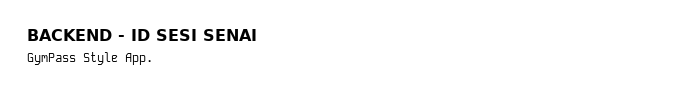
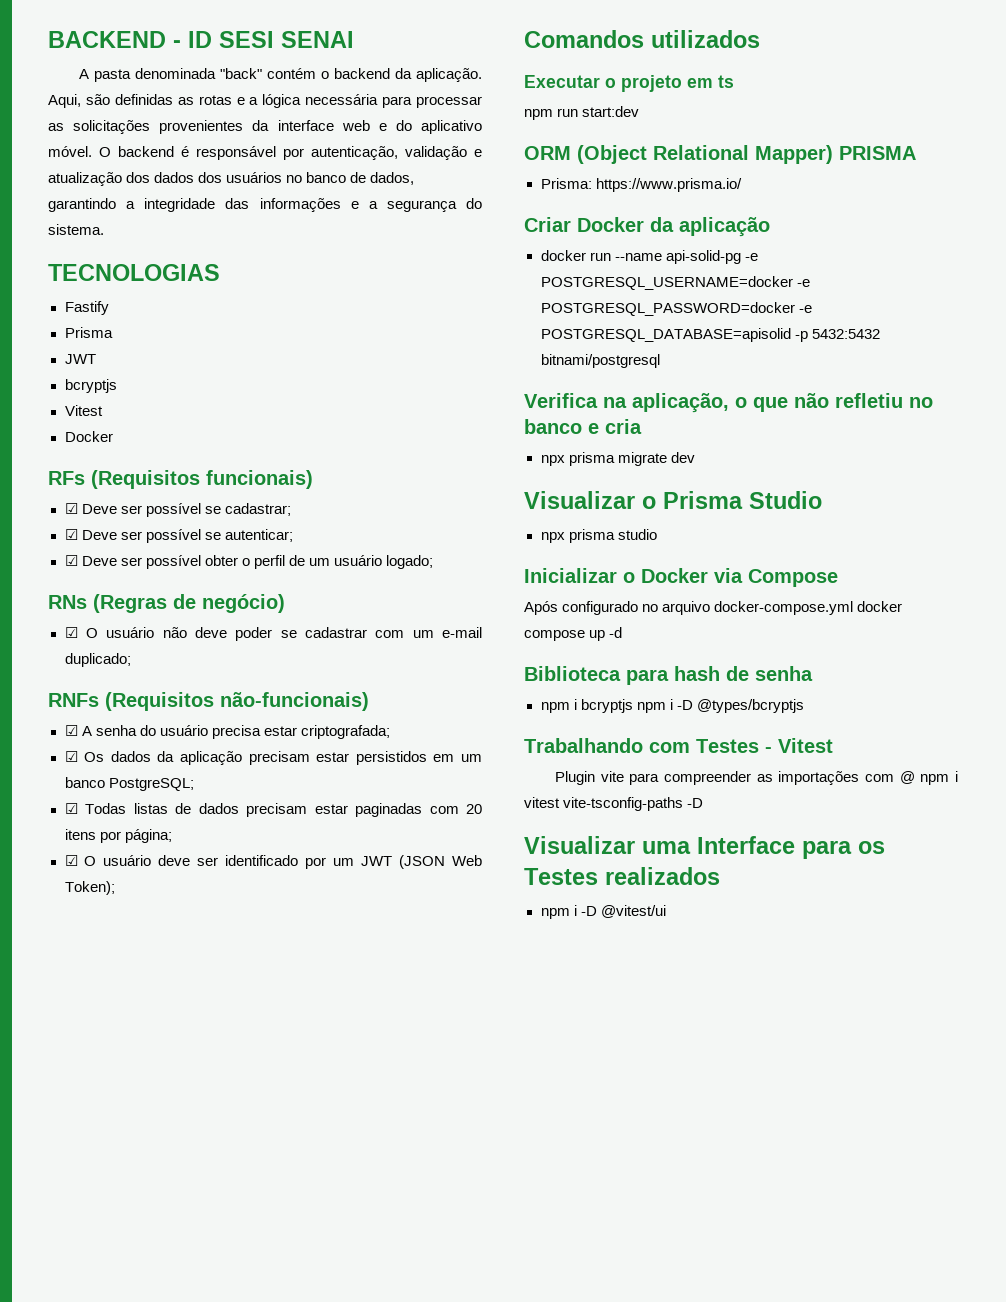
- GymPass Style App.
+ A pasta denominada "back" contém o backend da aplicação. Aqui, são definidas as rotas e a lógica necessária para processar as solicitações provenientes da interface web e do aplicativo móvel. O backend é responsável por autenticação, validação e atualização dos dados dos usuários no banco de dados, garantindo a integridade das informações e a segurança do sistema.
+ TECNOLOGIAS
+ Fastify
+ Prisma
+ JWT
+ bcryptjs
+ Vitest
+ Docker
+ RFs (Requisitos funcionais)
+ ☑ Deve ser possível se cadastrar;
+ ☑ Deve ser possível se autenticar;
+ ☑ Deve ser possível obter o perfil de um usuário logado;
+ RNs (Regras de negócio)
+ ☑ O usuário não deve poder se cadastrar com um e-mail duplicado;
+ RNFs (Requisitos não-funcionais)
+ ☑ A senha do usuário precisa estar criptografada;
+ ☑ Os dados da aplicação precisam estar persistidos em um banco PostgreSQL;
+ ☑ Todas listas de dados precisam estar paginadas com 20 itens por página;
+ ☑ O usuário deve ser identificado por um JWT (JSON Web Token);
+ Comandos utilizados
+ Executar o projeto em ts
+ npm run start:dev
+ ORM (Object Relational Mapper) PRISMA
+ Prisma: https://www.prisma.io/
+ Criar Docker da aplicação
+ docker run --name api-solid-pg -e POSTGRESQL_USERNAME=docker -e POSTGRESQL_PASSWORD=docker -e POSTGRESQL_DATABASE=apisolid -p 5432:5432 bitnami/postgresql
+ Verifica na aplicação, o que não refletiu no banco e cria
+ npx prisma migrate dev
+ Visualizar o Prisma Studio
+ npx prisma studio
+ Inicializar o Docker via Compose
+ Após configurado no arquivo docker-compose.yml docker compose up -d
+ Biblioteca para hash de senha
+ npm i bcryptjs npm i -D @types/bcryptjs
+ Trabalhando com Testes - Vitest
+ Plugin vite para compreender as importações com @ npm i vitest vite-tsconfig-paths -D
+ Visualizar uma Interface para os Testes realizados
+ npm i -D @vitest/ui

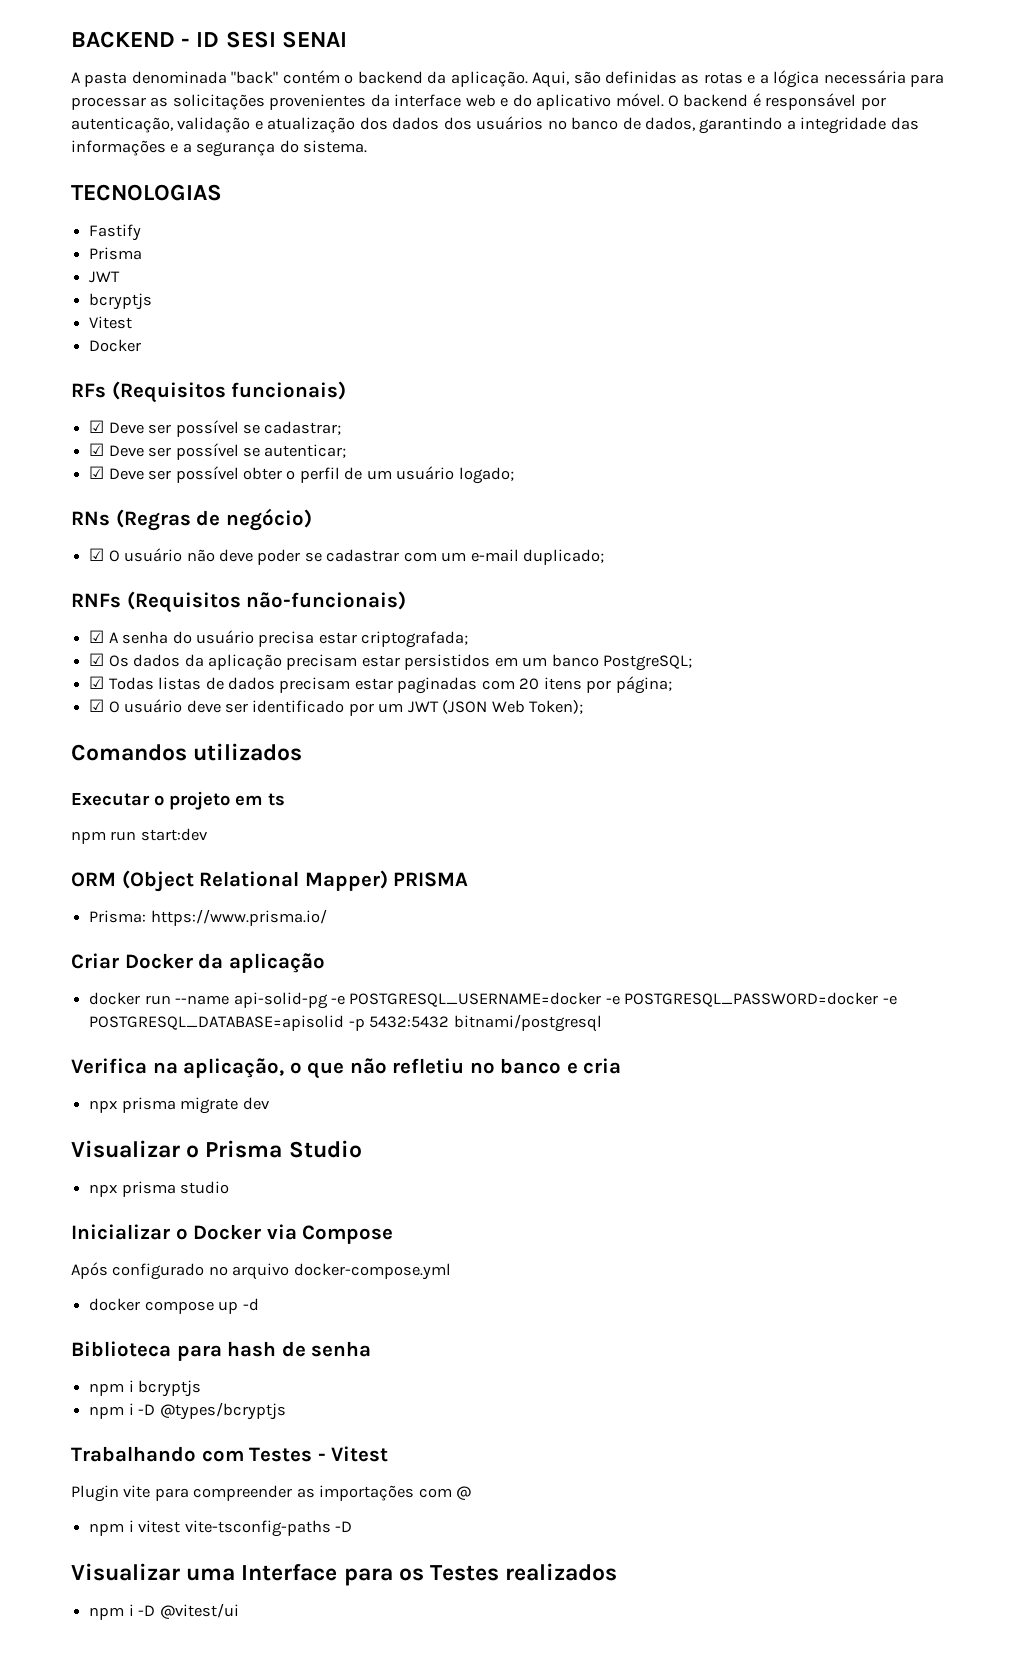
- Após configurado no arquivo docker-compose.yml docker compose up -d
+ Após configurado no arquivo docker-compose.yml
+ docker compose up -d
- npm i bcryptjs npm i -D @types/bcryptjs
+ npm i bcryptjs
+ npm i -D @types/bcryptjs
- Plugin vite para compreender as importações com @ npm i vitest vite-tsconfig-paths -D
+ Plugin vite para compreender as importações com @
+ npm i vitest vite-tsconfig-paths -D

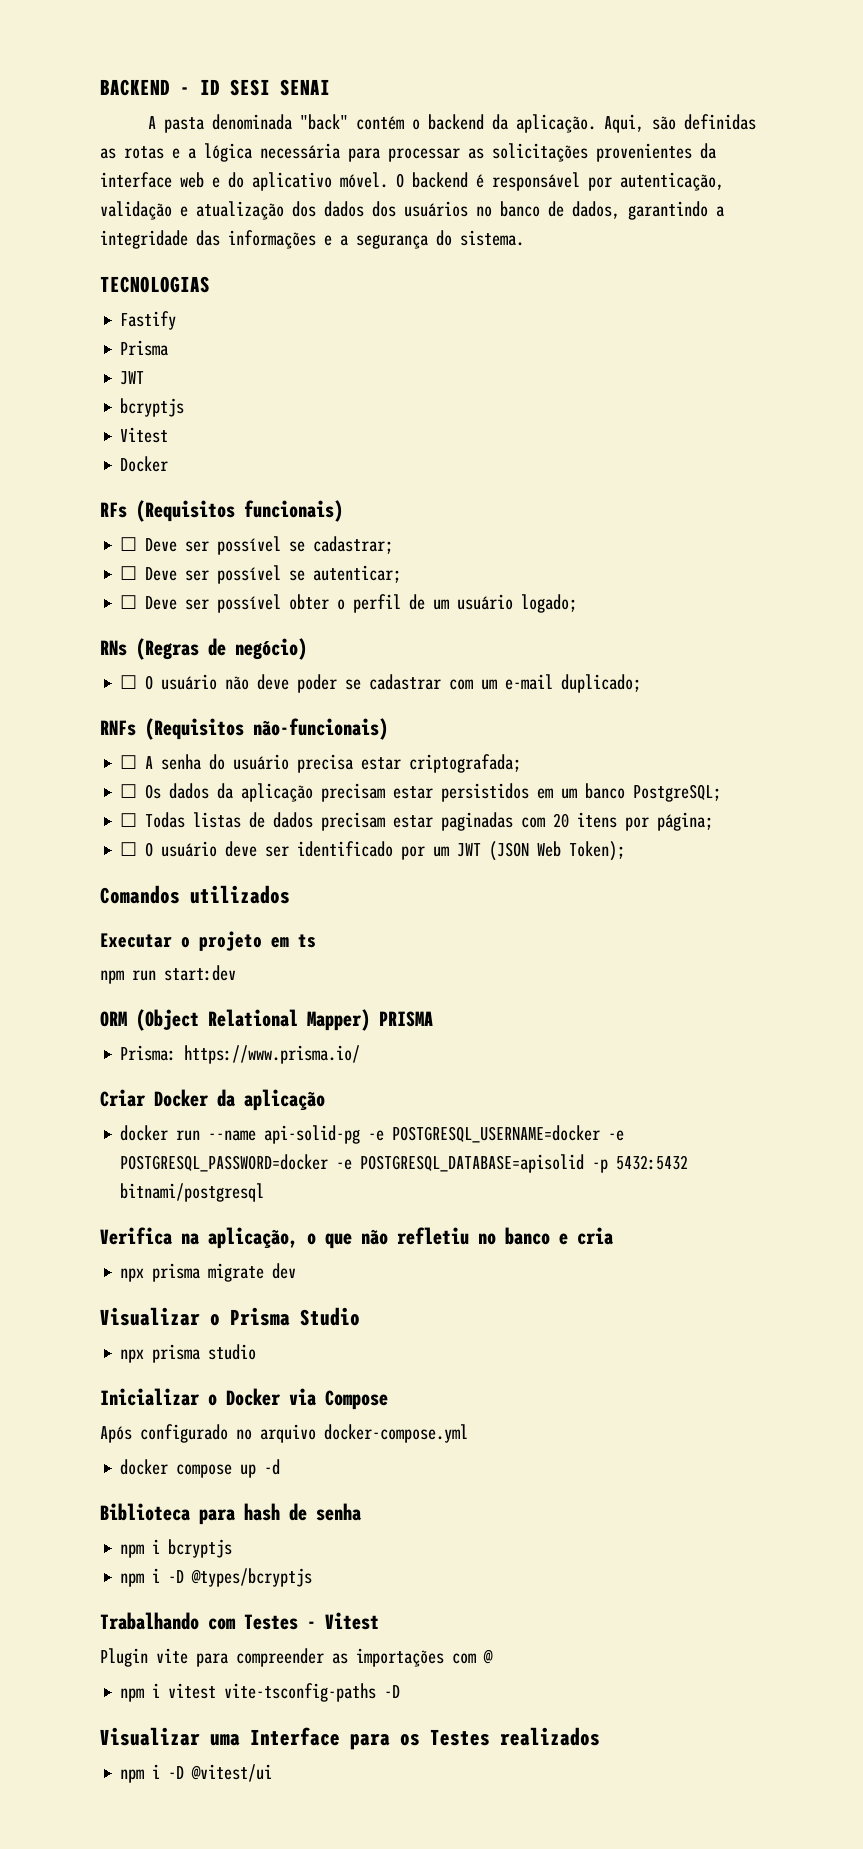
- ☑ Deve ser possível se cadastrar;
+ ☐ Deve ser possível se cadastrar;
- ☑ Deve ser possível se autenticar;
+ ☐ Deve ser possível se autenticar;
- ☑ Deve ser possível obter o perfil de um usuário logado;
+ ☐ Deve ser possível obter o perfil de um usuário logado;
- ☑ O usuário não deve poder se cadastrar com um e-mail duplicado;
+ ☐ O usuário não deve poder se cadastrar com um e-mail duplicado;
- ☑ A senha do usuário precisa estar criptografada;
+ ☐ A senha do usuário precisa estar criptografada;
- ☑ Os dados da aplicação precisam estar persistidos em um banco PostgreSQL;
+ ☐ Os dados da aplicação precisam estar persistidos em um banco PostgreSQL;
- ☑ Todas listas de dados precisam estar paginadas com 20 itens por página;
+ ☐ Todas listas de dados precisam estar paginadas com 20 itens por página;
- ☑ O usuário deve ser identificado por um JWT (JSON Web Token);
+ ☐ O usuário deve ser identificado por um JWT (JSON Web Token);

